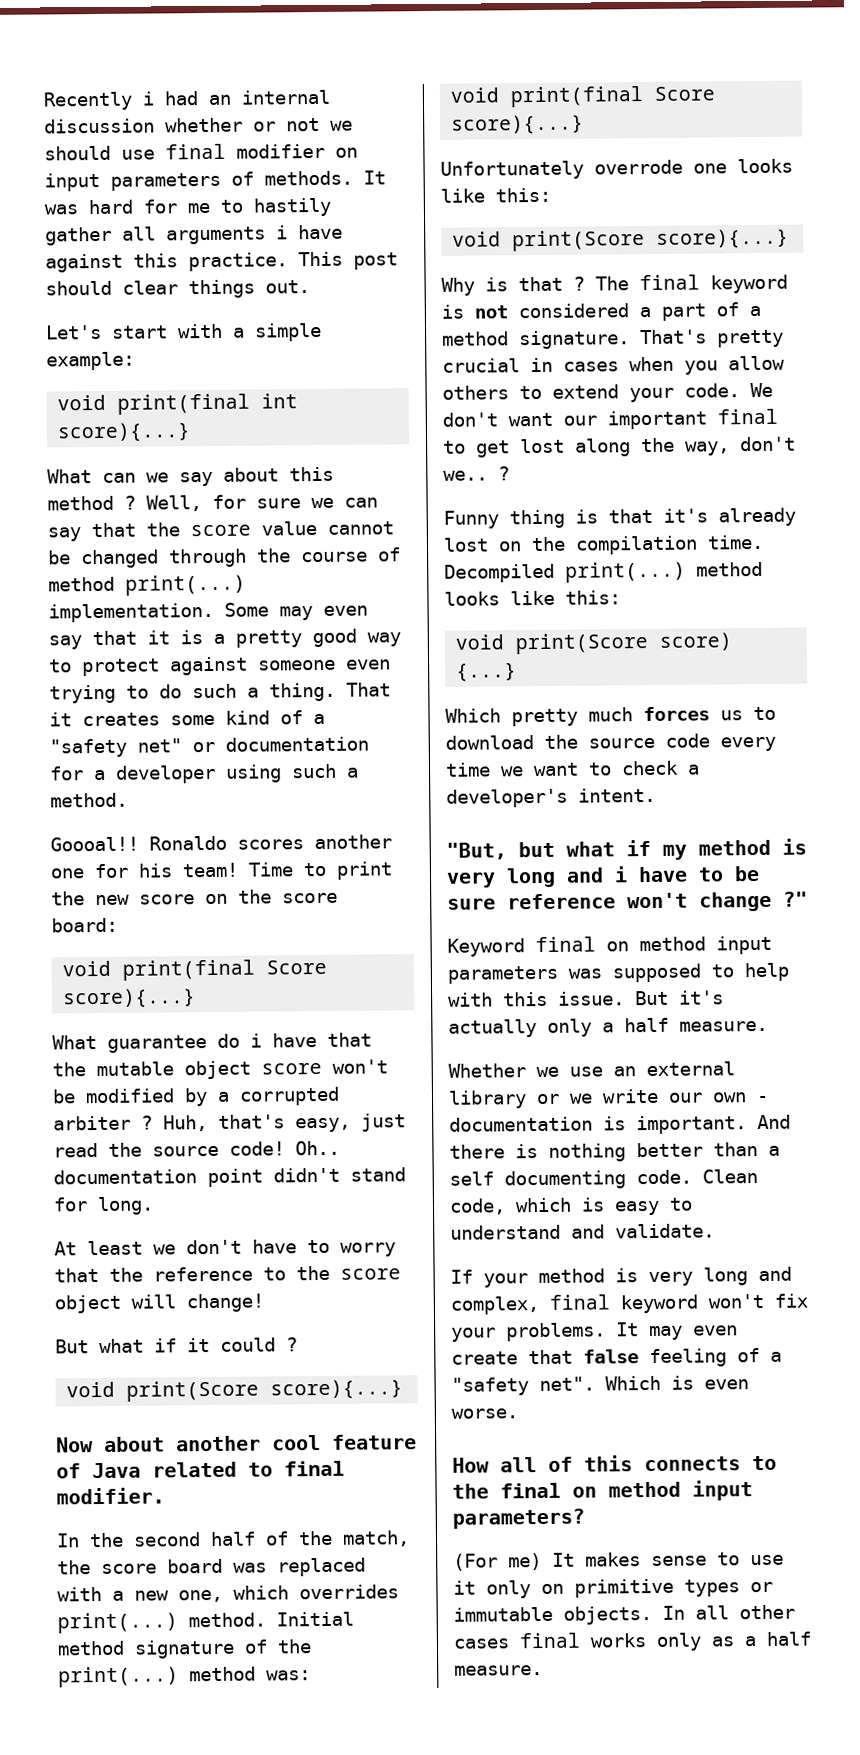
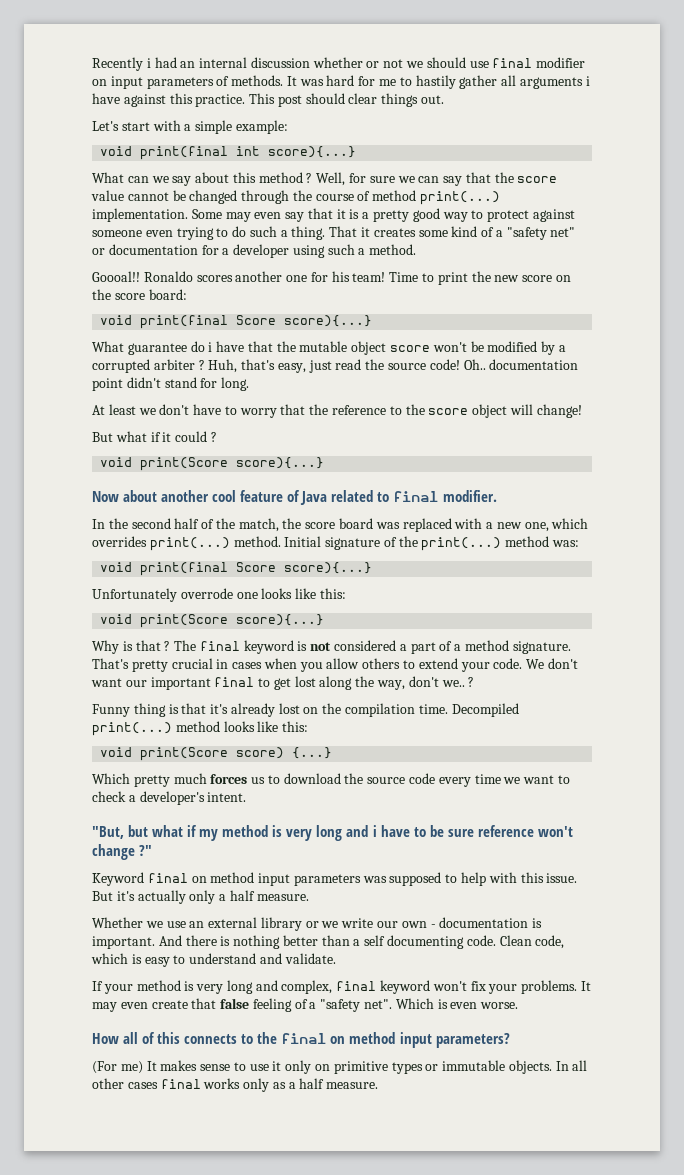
- Initial method signature of the print(...) method was:
+ Initial signature of the print(...) method was:

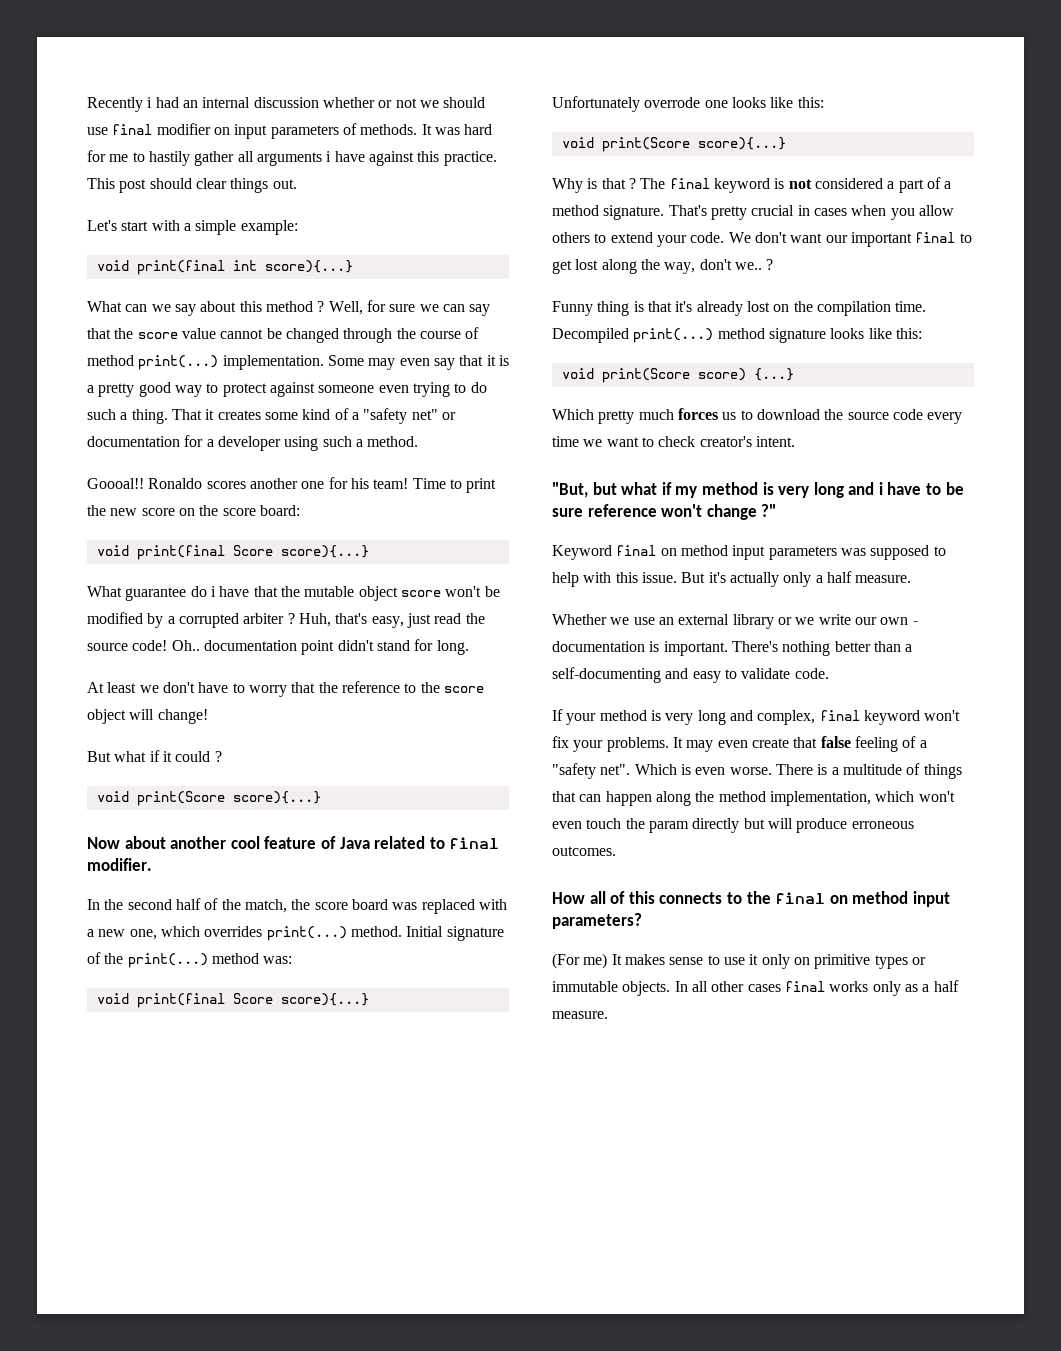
- Decompiled print(...) method looks like this:
+ Decompiled print(...) method signature looks like this:
- Which pretty much forces us to download the source code every time we want to check a developer's intent.
+ Which pretty much forces us to download the source code every time we want to check creator's intent.
- And there is nothing better than a self documenting code. Clean code, which is easy to understand and validate.
+ There's nothing better than a self-documenting and easy to validate code.
+ There is a multitude of things that can happen along the method implementation, which won't even touch the param directly but will produce erroneous outcomes.

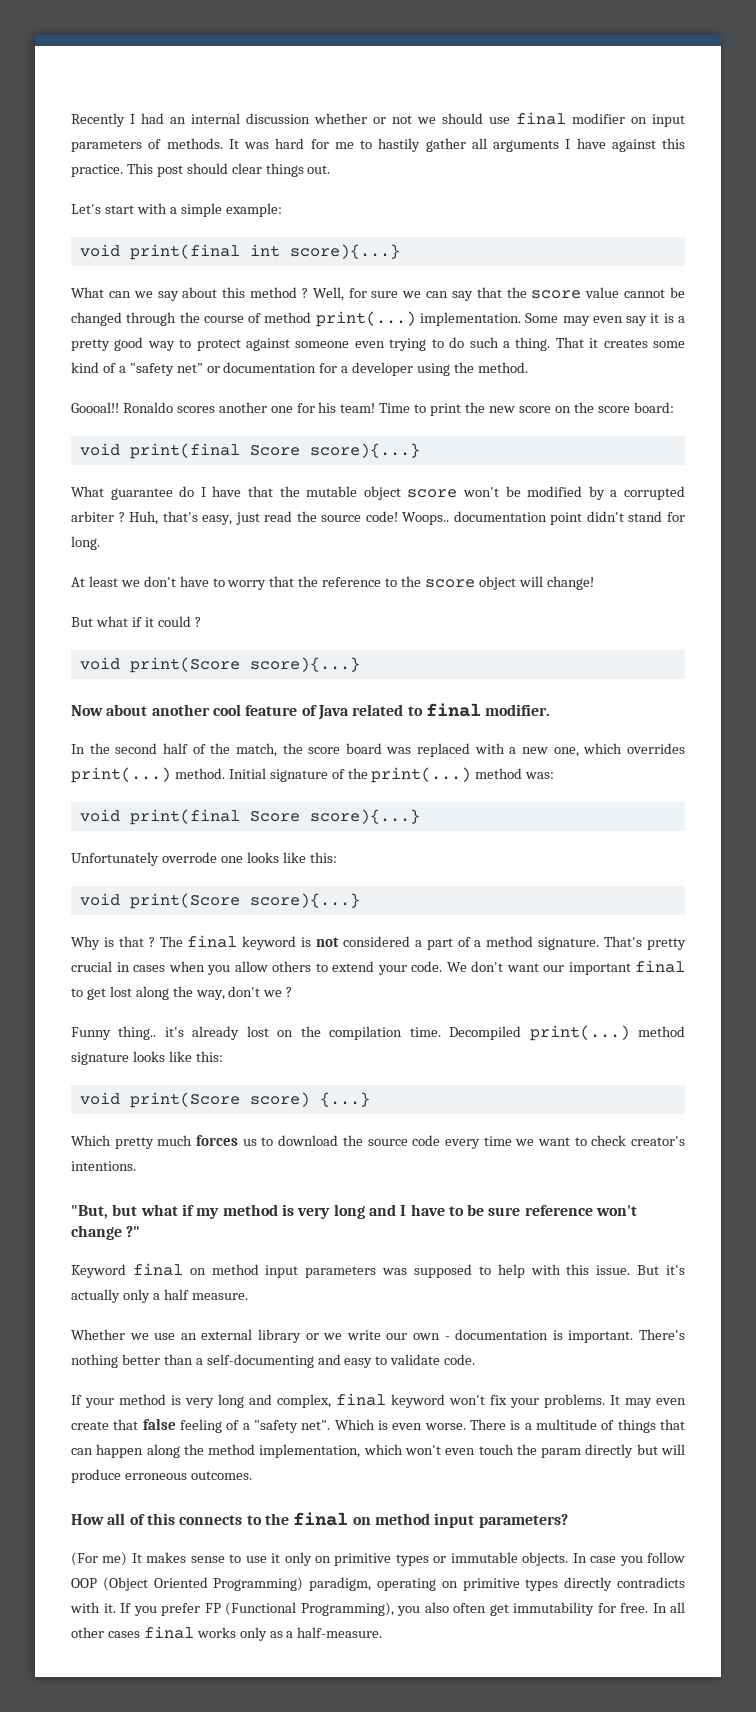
- Recently i had an internal discussion whether or not we should use final modifier on input parameters of methods.
+ Recently I had an internal discussion whether or not we should use final modifier on input parameters of methods.
- It was hard for me to hastily gather all arguments i have against this practice.
+ It was hard for me to hastily gather all arguments I have against this practice.
- Some may even say that it is a pretty good way to protect against someone even trying to do such a thing.
+ Some may even say it is a pretty good way to protect against someone even trying to do such a thing.
- That it creates some kind of a "safety net" or documentation for a developer using such a method.
+ That it creates some kind of a "safety net" or documentation for a developer using the method.
- What guarantee do i have that the mutable object score won't be modified by a corrupted arbiter ?
+ What guarantee do I have that the mutable object score won't be modified by a corrupted arbiter ?
- Oh.. documentation point didn't stand for long.
+ Woops.. documentation point didn't stand for long.
- We don't want our important final to get lost along the way, don't we.. ?
+ We don't want our important final to get lost along the way, don't we ?
- Funny thing is that it's already lost on the compilation time.
+ Funny thing.. it's already lost on the compilation time.
- Which pretty much forces us to download the source code every time we want to check creator's intent.
+ Which pretty much forces us to download the source code every time we want to check creator's intentions.
- "But, but what if my method is very long and i have to be sure reference won't change ?"
+ "But, but what if my method is very long and I have to be sure reference won't change ?"
- In all other cases final works only as a half measure.
+ In case you follow OOP (Object Oriented Programming) paradigm, operating on primitive types directly contradicts with it. If you prefer FP (Functional Programming), you also often get immutability for free. In all other cases final works only as a half-measure.

